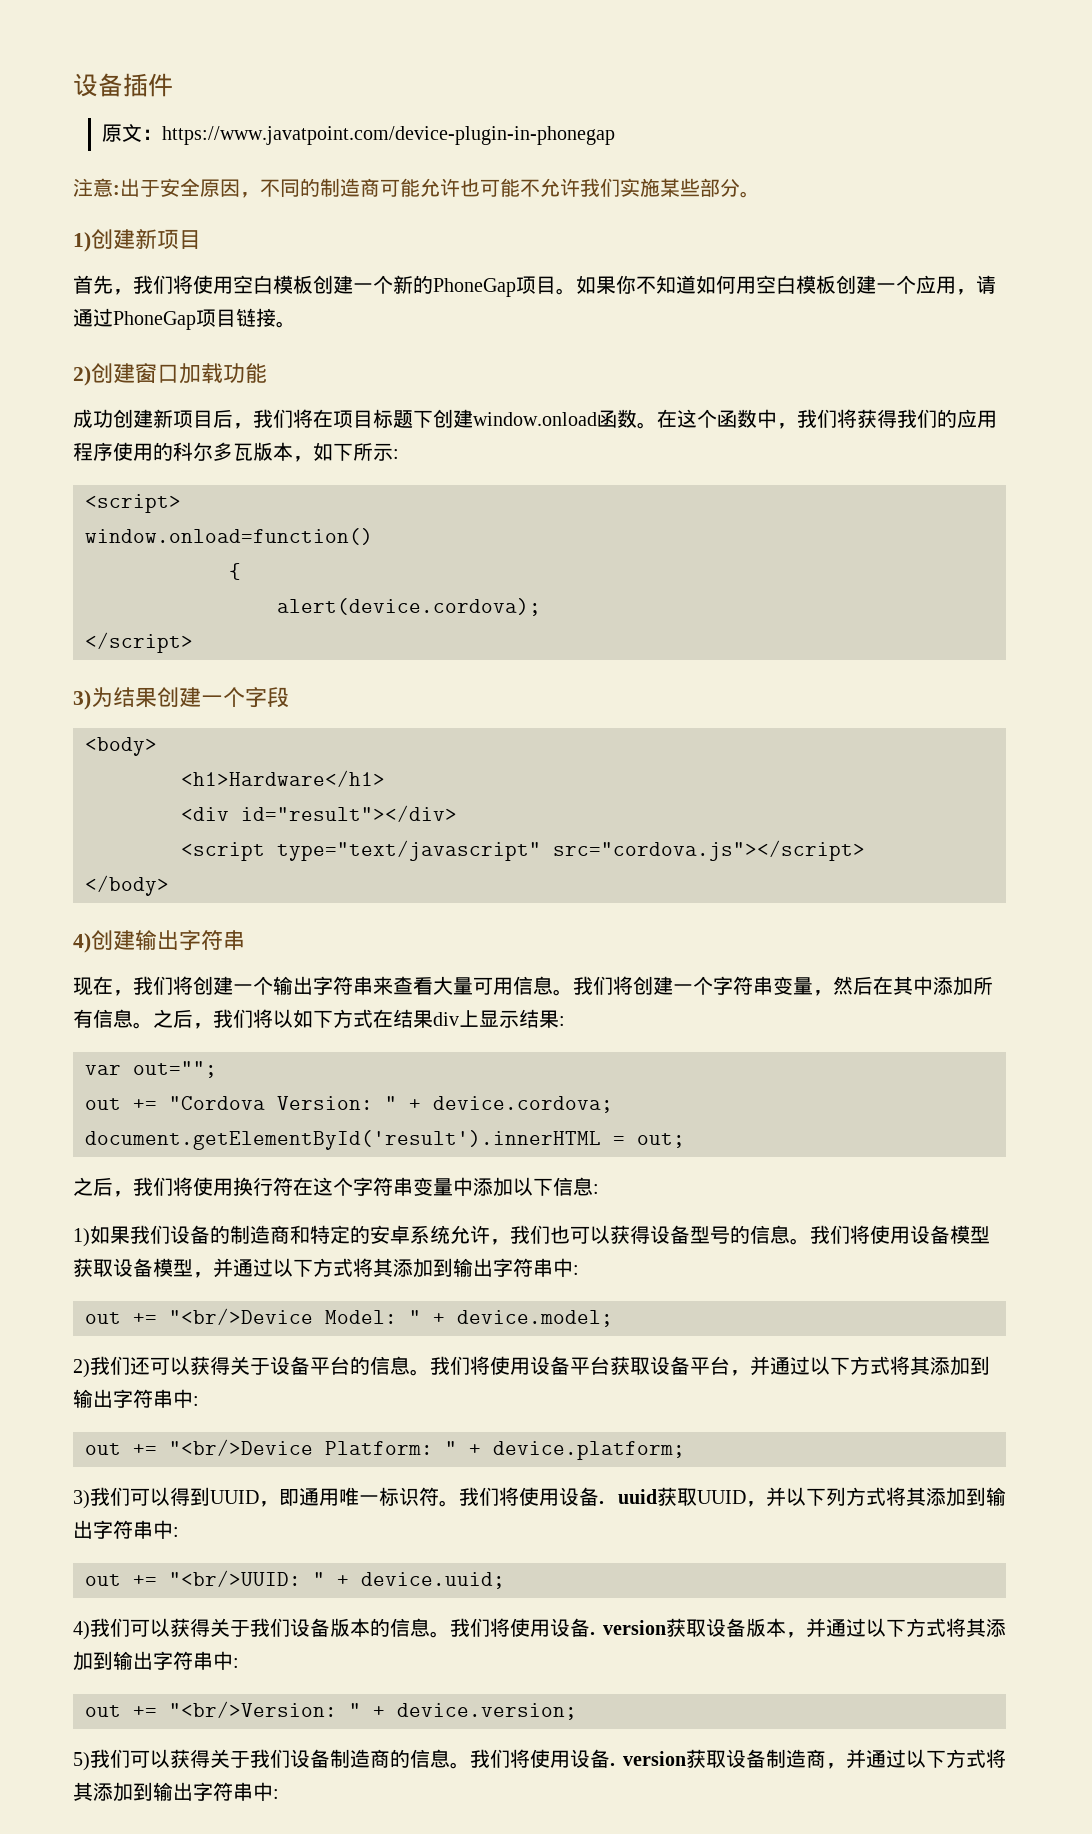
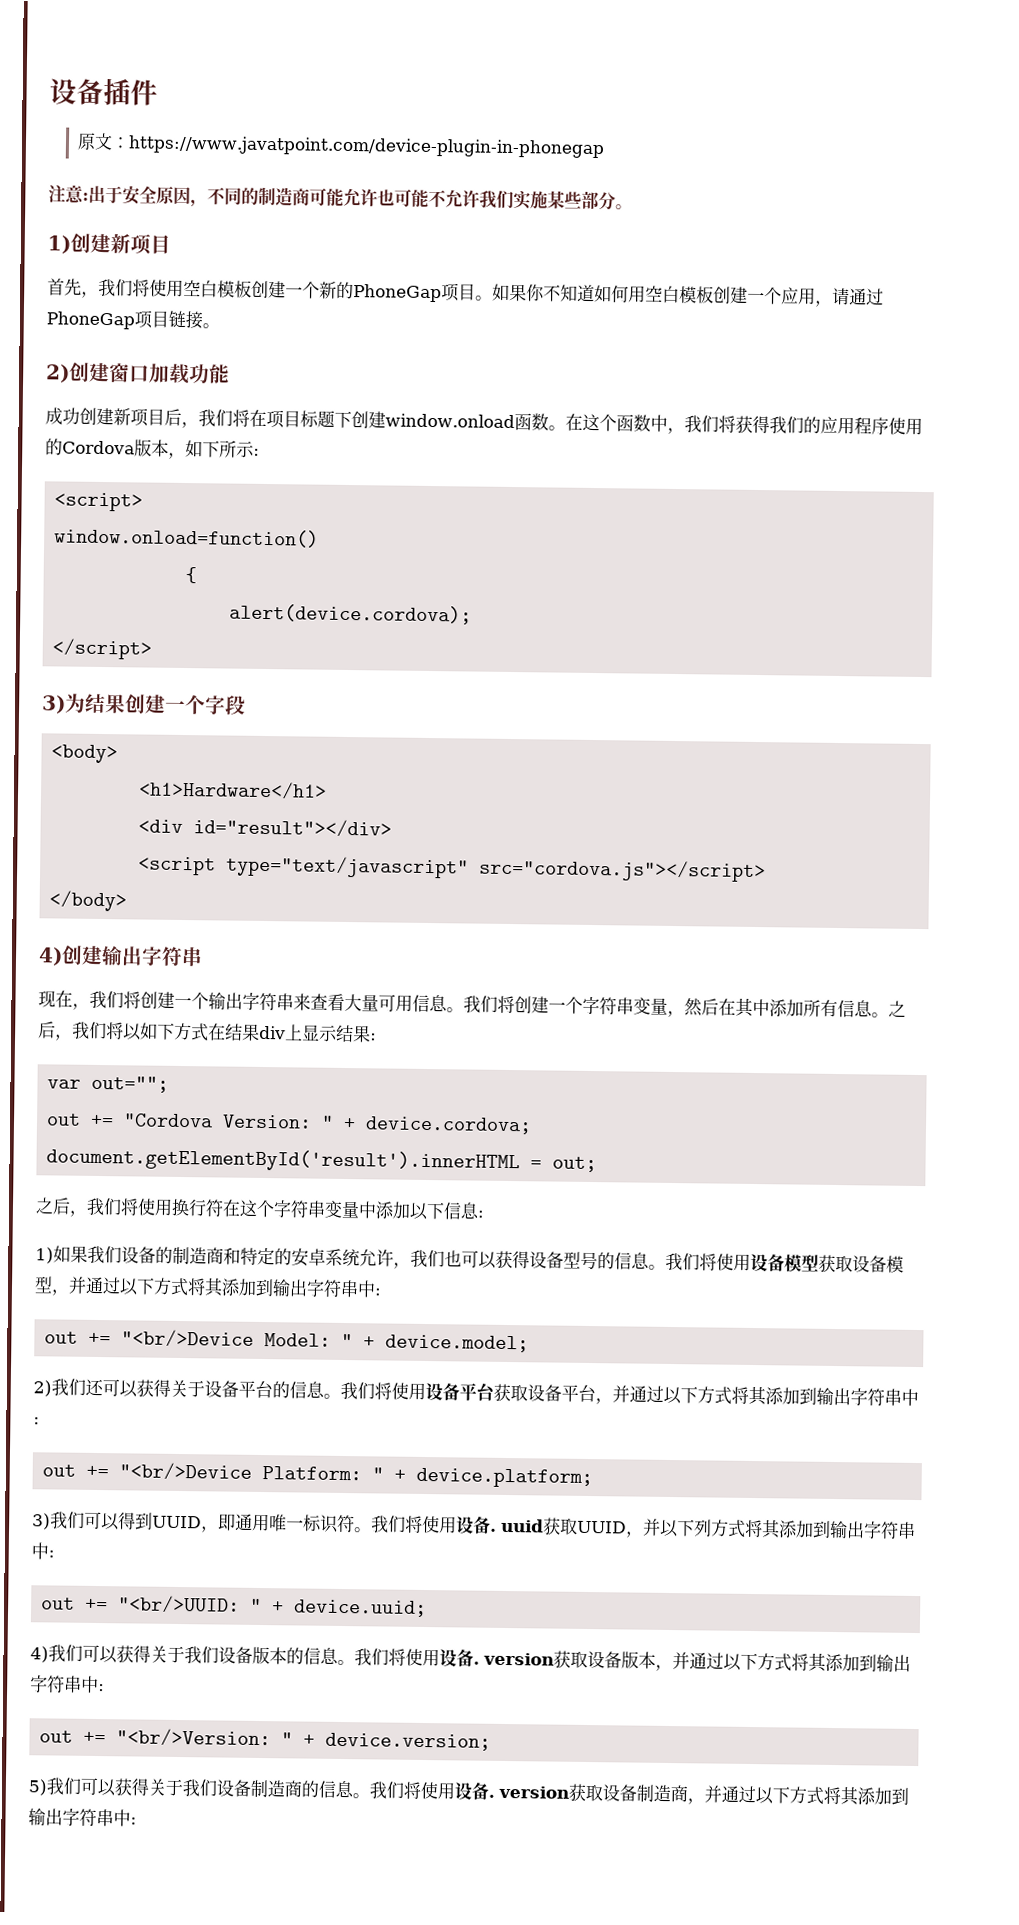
- 在这个函数中，我们将获得我们的应用程序使用的科尔多瓦版本，如下所示:
+ 在这个函数中，我们将获得我们的应用程序使用的Cordova版本，如下所示:

